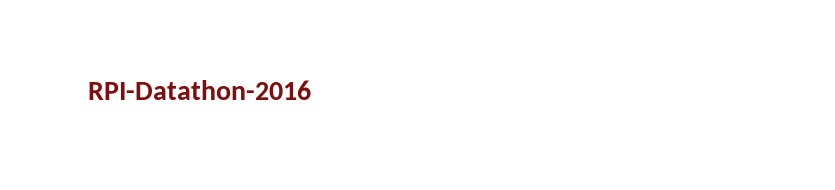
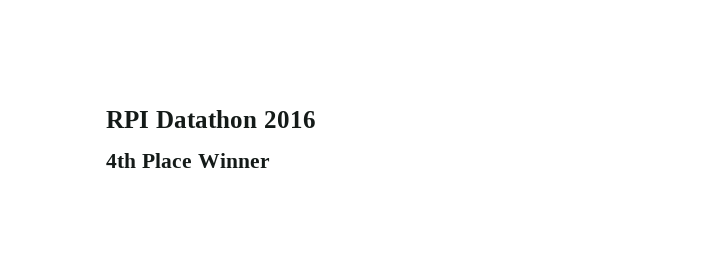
- RPI-Datathon-2016
+ RPI Datathon 2016
+ 4th Place Winner

